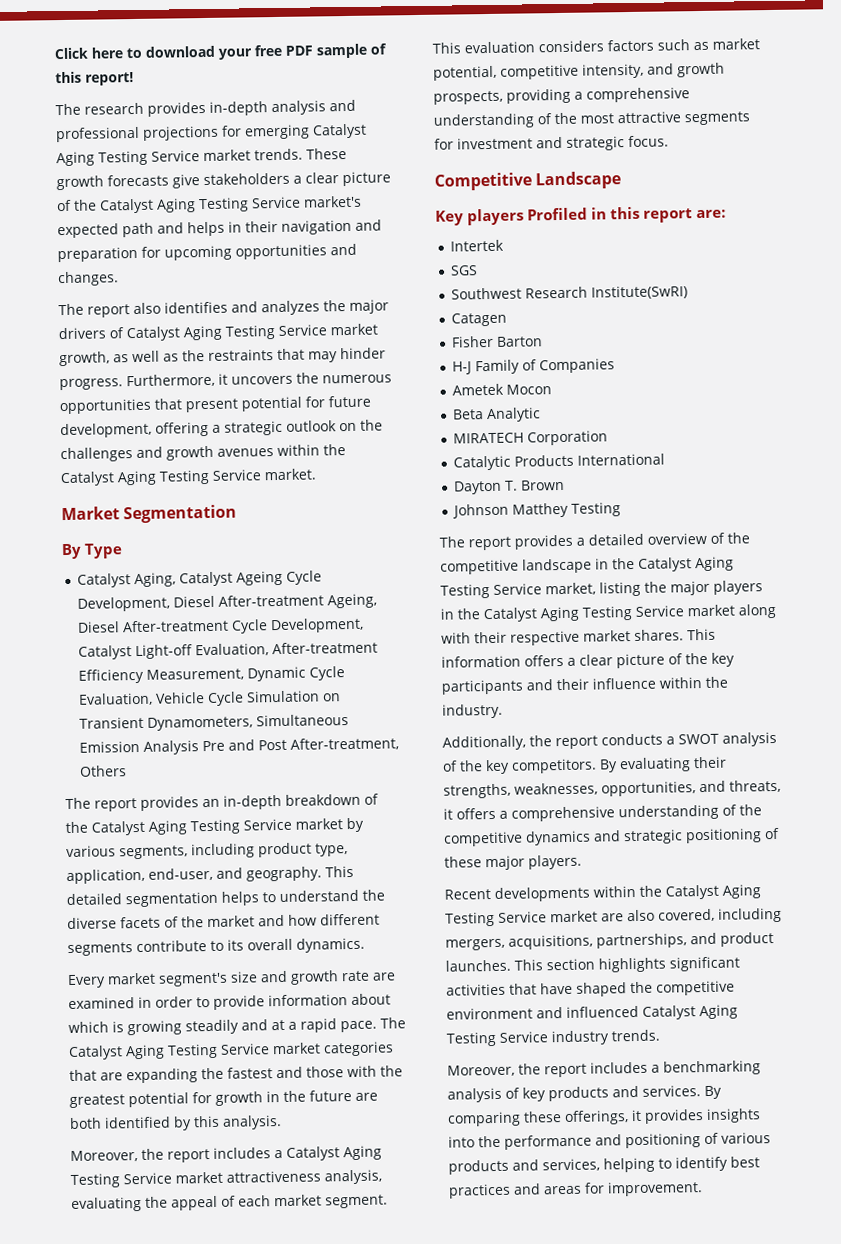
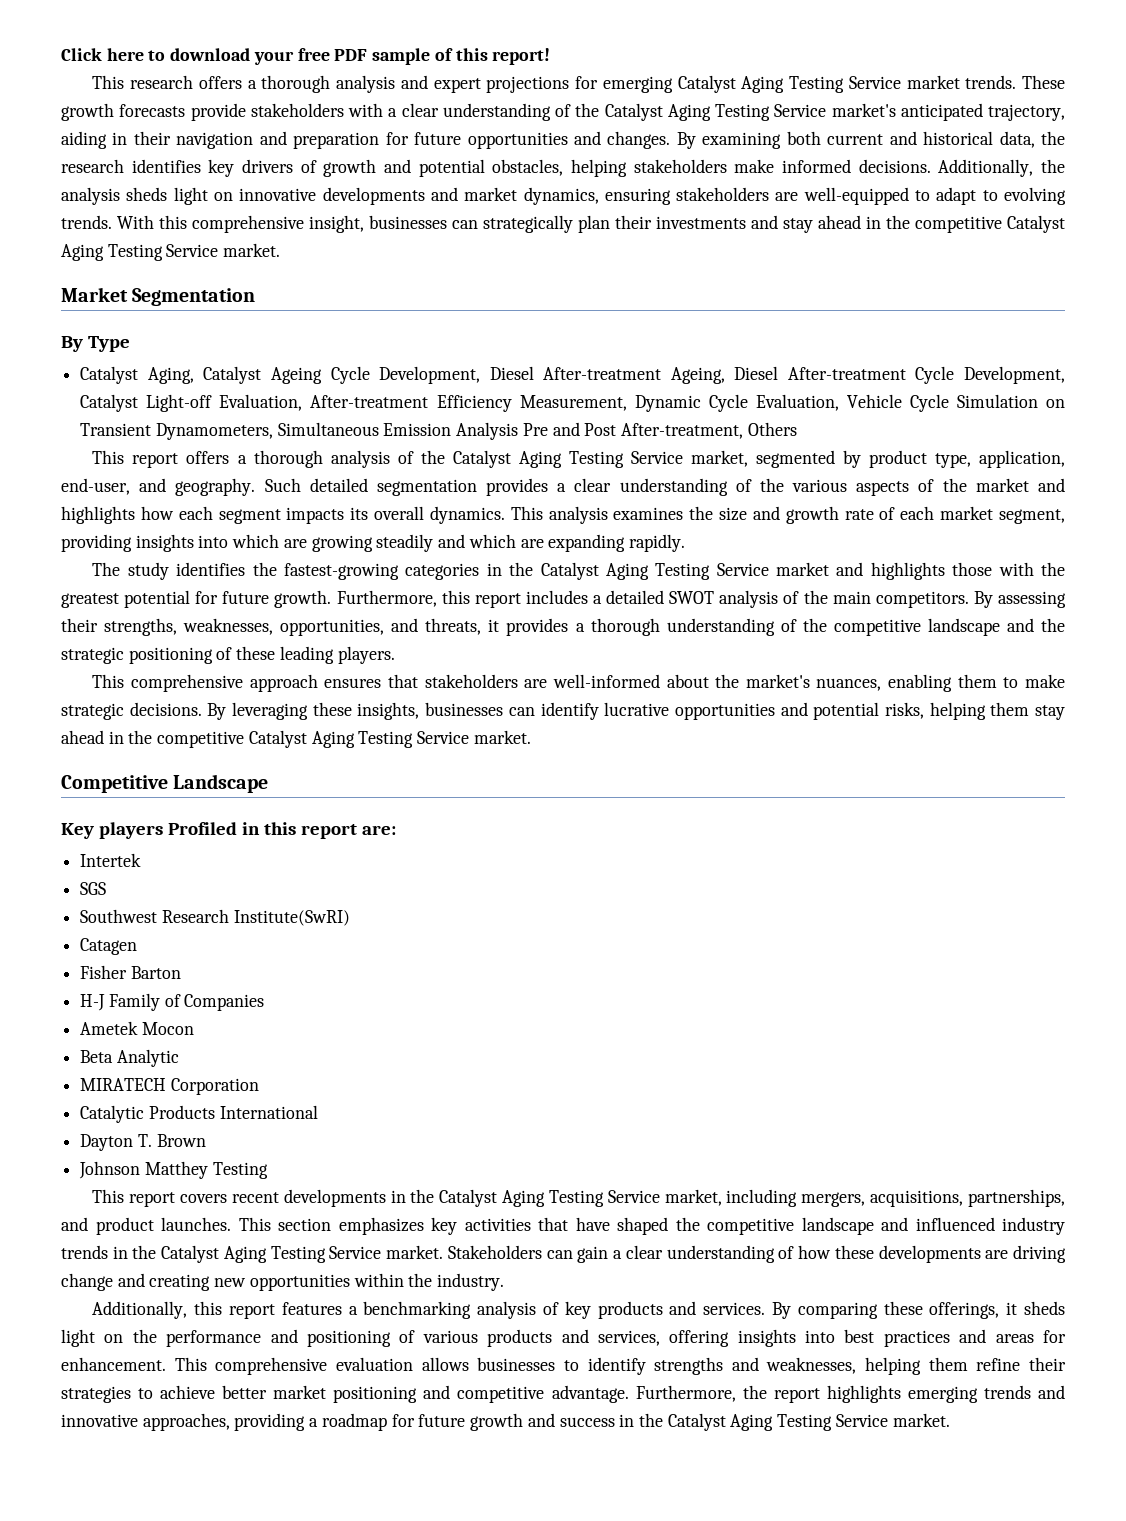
- The research provides in-depth analysis and professional projections for emerging Catalyst Aging Testing Service market trends.
+ This research offers a thorough analysis and expert projections for emerging Catalyst Aging Testing Service market trends.
- These growth forecasts give stakeholders a clear picture of the Catalyst Aging Testing Service market's expected path and helps in their navigation and preparation for upcoming opportunities and changes.
- The report also identifies and analyzes the major drivers of Catalyst Aging Testing Service market growth, as well as the restraints that may hinder progress. Furthermore, it uncovers the numerous opportunities that present potential for future development, offering a strategic outlook on the challenges and growth avenues within the Catalyst Aging Testing Service market.
+ These growth forecasts provide stakeholders with a clear understanding of the Catalyst Aging Testing Service market's anticipated trajectory, aiding in their navigation and preparation for future opportunities and changes. By examining both current and historical data, the research identifies key drivers of growth and potential obstacles, helping stakeholders make informed decisions. Additionally, the analysis sheds light on innovative developments and market dynamics, ensuring stakeholders are well-equipped to adapt to evolving trends. With this comprehensive insight, businesses can strategically plan their investments and stay ahead in the competitive Catalyst Aging Testing Service market.
- The report provides an in-depth breakdown of the Catalyst Aging Testing Service market by various segments, including product type, application, end-user, and geography.
+ This report offers a thorough analysis of the Catalyst Aging Testing Service market, segmented by product type, application, end-user, and geography.
- This detailed segmentation helps to understand the diverse facets of the market and how different segments contribute to its overall dynamics.
- Every market segment's size and growth rate are examined in order to provide information about which is growing steadily and at a rapid pace. The Catalyst Aging Testing Service market categories that are expanding the fastest and those with the greatest potential for growth in the future are both identified by this analysis.
- Moreover, the report includes a Catalyst Aging Testing Service market attractiveness analysis, evaluating the appeal of each market segment. This evaluation considers factors such as market potential, competitive intensity, and growth prospects, providing a comprehensive understanding of the most attractive segments for investment and strategic focus.
+ Such detailed segmentation provides a clear understanding of the various aspects of the market and highlights how each segment impacts its overall dynamics. This analysis examines the size and growth rate of each market segment, providing insights into which are growing steadily and which are expanding rapidly.
+ The study identifies the fastest-growing categories in the Catalyst Aging Testing Service market and highlights those with the greatest potential for future growth. Furthermore, this report includes a detailed SWOT analysis of the main competitors. By assessing their strengths, weaknesses, opportunities, and threats, it provides a thorough understanding of the competitive landscape and the strategic positioning of these leading players.
+ This comprehensive approach ensures that stakeholders are well-informed about the market's nuances, enabling them to make strategic decisions. By leveraging these insights, businesses can identify lucrative opportunities and potential risks, helping them stay ahead in the competitive Catalyst Aging Testing Service market.
- The report provides a detailed overview of the competitive landscape in the Catalyst Aging Testing Service market, listing the major players in the Catalyst Aging Testing Service market along with their respective market shares. This information offers a clear picture of the key participants and their influence within the industry.
- Additionally, the report conducts a SWOT analysis of the key competitors. By evaluating their strengths, weaknesses, opportunities, and threats, it offers a comprehensive understanding of the competitive dynamics and strategic positioning of these major players.
- Recent developments within the Catalyst Aging Testing Service market are also covered, including mergers, acquisitions, partnerships, and product launches.
+ This report covers recent developments in the Catalyst Aging Testing Service market, including mergers, acquisitions, partnerships, and product launches.
- This section highlights significant activities that have shaped the competitive environment and influenced Catalyst Aging Testing Service industry trends.
- Moreover, the report includes a benchmarking analysis of key products and services.
+ This section emphasizes key activities that have shaped the competitive landscape and influenced industry trends in the Catalyst Aging Testing Service market. Stakeholders can gain a clear understanding of how these developments are driving change and creating new opportunities within the industry.
+ Additionally, this report features a benchmarking analysis of key products and services.
- By comparing these offerings, it provides insights into the performance and positioning of various products and services, helping to identify best practices and areas for improvement.
+ By comparing these offerings, it sheds light on the performance and positioning of various products and services, offering insights into best practices and areas for enhancement. This comprehensive evaluation allows businesses to identify strengths and weaknesses, helping them refine their strategies to achieve better market positioning and competitive advantage. Furthermore, the report highlights emerging trends and innovative approaches, providing a roadmap for future growth and success in the Catalyst Aging Testing Service market.

